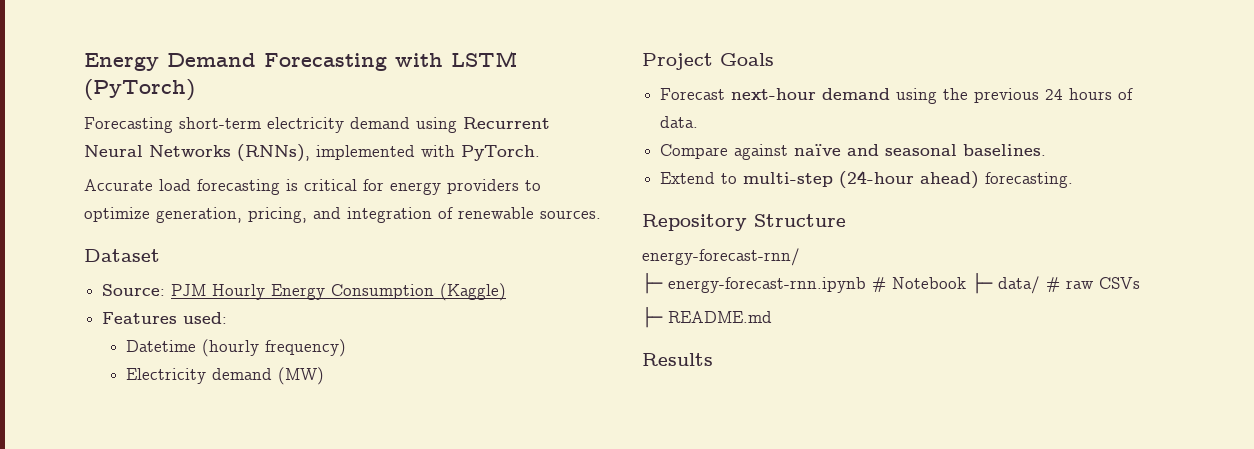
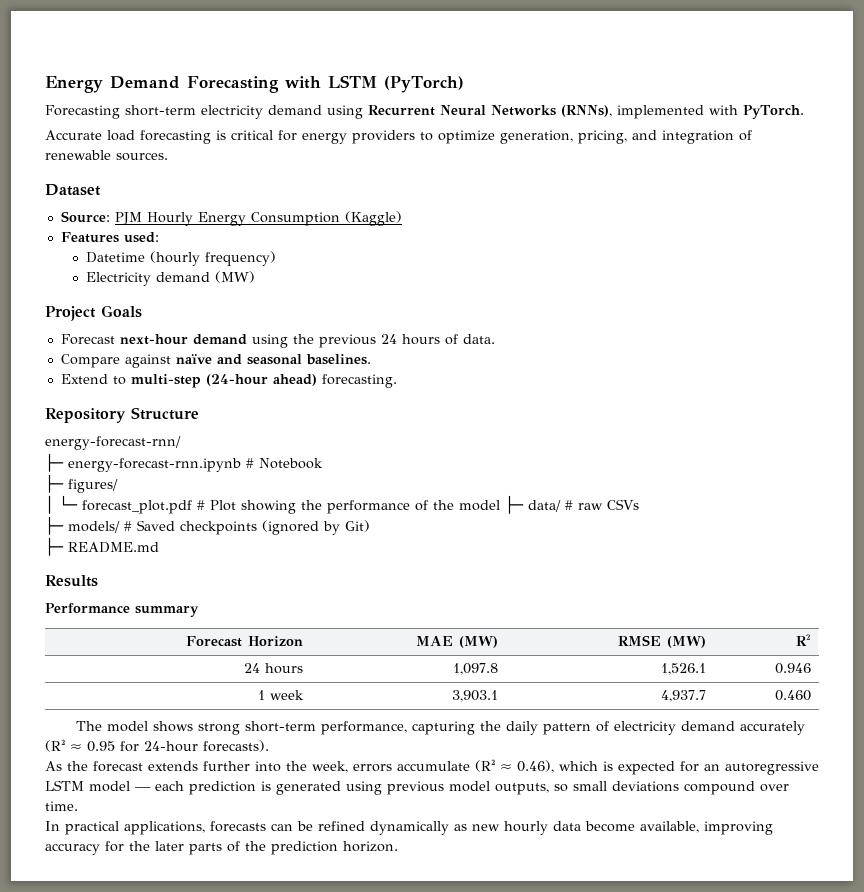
- ├─ energy-forecast-rnn.ipynb # Notebook ├─ data/ # raw CSVs
+ ├─ energy-forecast-rnn.ipynb # Notebook
+ ├─ figures/
+ │ └─ forecast_plot.pdf # Plot showing the performance of the model ├─ data/ # raw CSVs
+ ├─ models/ # Saved checkpoints (ignored by Git)
  ├─ README.md
  Results
+ Performance summary
+ Forecast Horizon | MAE (MW) | RMSE (MW) | R²
+ 24 hours | 1,097.8 | 1,526.1 | 0.946
+ 1 week | 3,903.1 | 4,937.7 | 0.460
+ The model shows strong short-term performance, capturing the daily pattern of electricity demand accurately (R² ≈ 0.95 for 24-hour forecasts).
+ As the forecast extends further into the week, errors accumulate (R² ≈ 0.46), which is expected for an autoregressive LSTM model — each prediction is generated using previous model outputs, so small deviations compound over time.
+ In practical applications, forecasts can be refined dynamically as new hourly data become available, improving accuracy for the later parts of the prediction horizon.

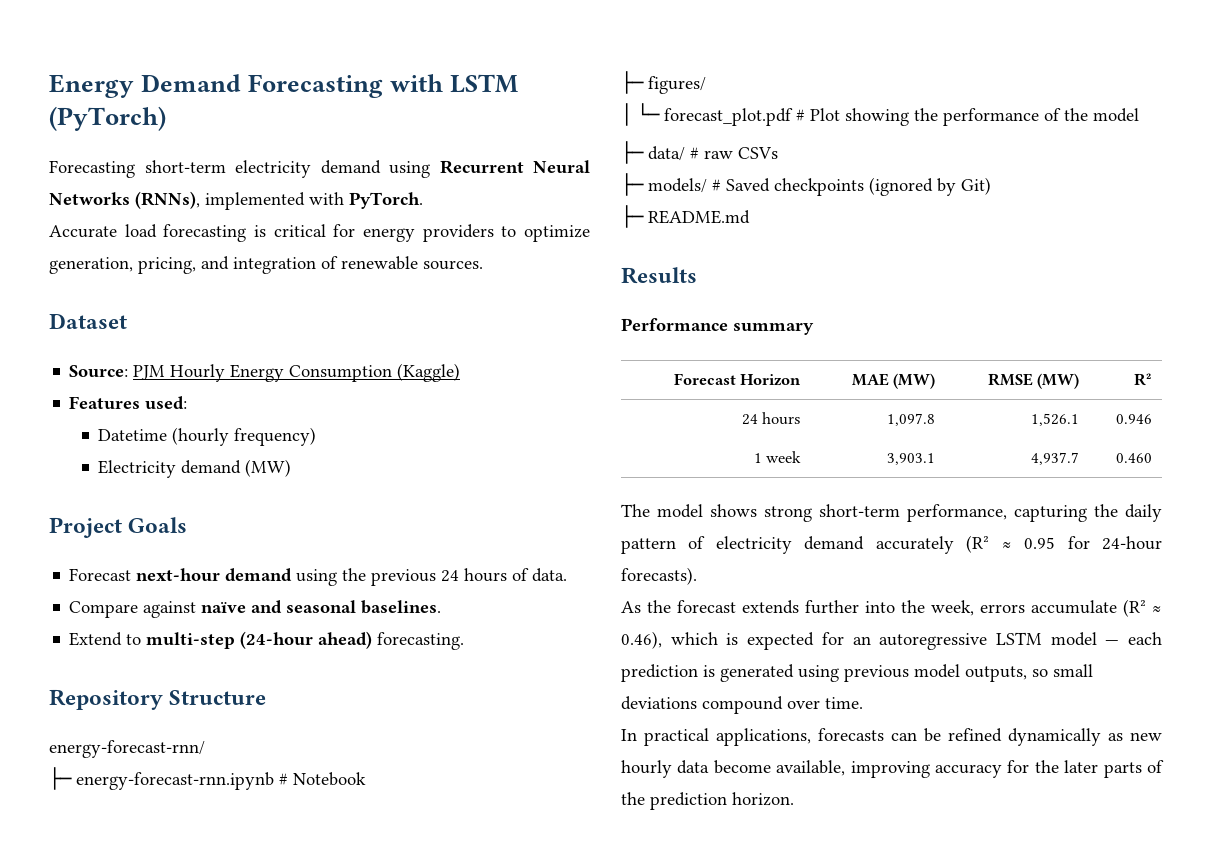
- │ └─ forecast_plot.pdf # Plot showing the performance of the model ├─ data/ # raw CSVs
+ │ └─ forecast_plot.pdf # Plot showing the performance of the model
+ ├─ data/ # raw CSVs

